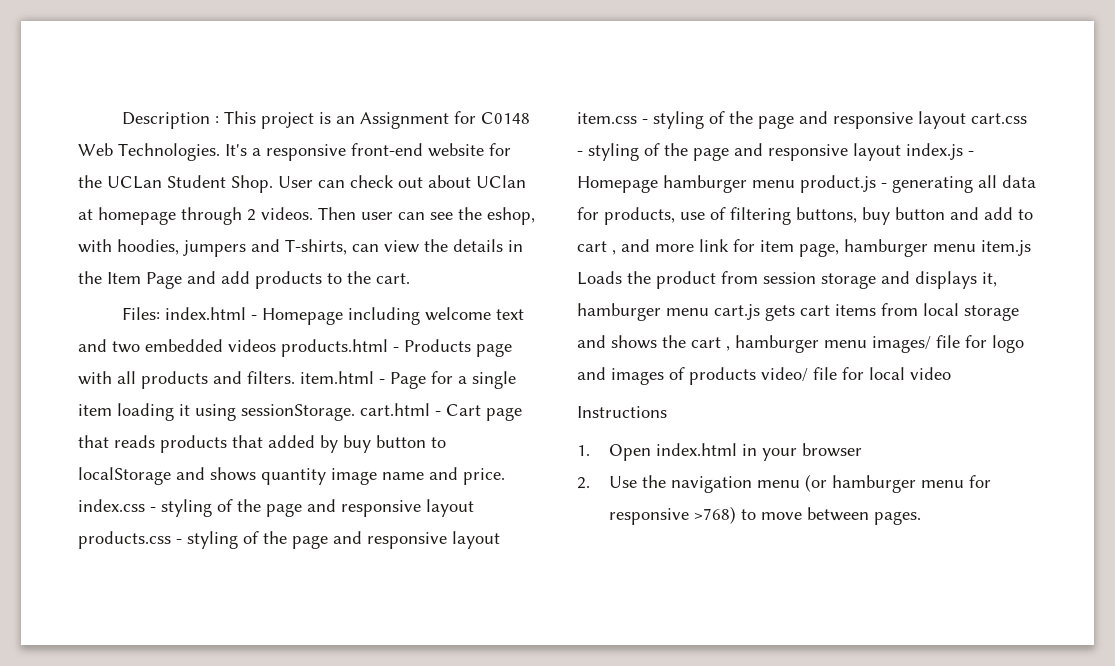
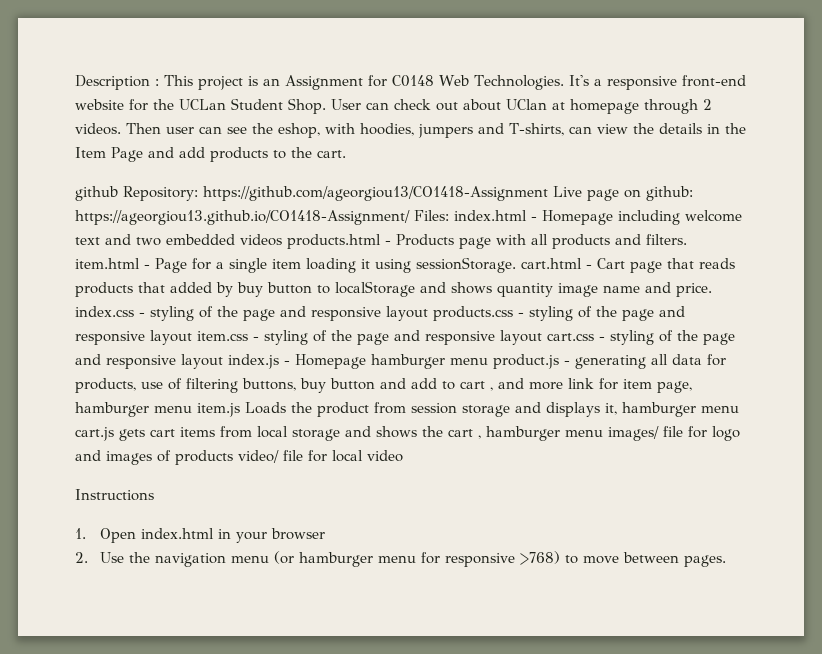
- Files:
+ github Repository: https://github.com/ageorgiou13/CO1418-Assignment Live page on github: https://ageorgiou13.github.io/CO1418-Assignment/ Files:

